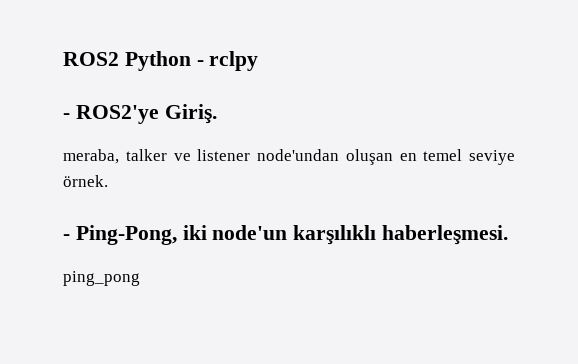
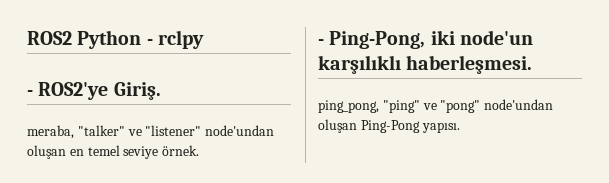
- meraba, talker ve listener node'undan oluşan en temel seviye örnek.
+ meraba, "talker" ve "listener" node'undan oluşan en temel seviye örnek.
- ping_pong
+ ping_pong, "ping" ve "pong" node'undan oluşan Ping-Pong yapısı.

